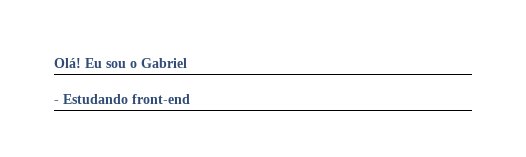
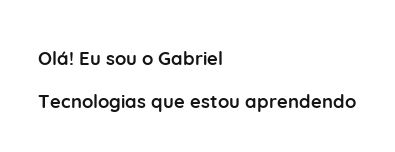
- - Estudando front-end
+ Tecnologias que estou aprendendo

